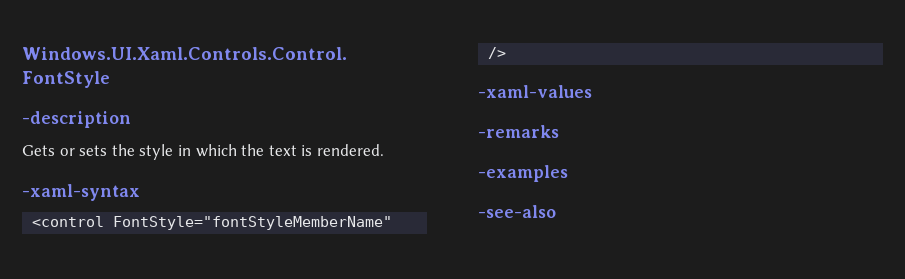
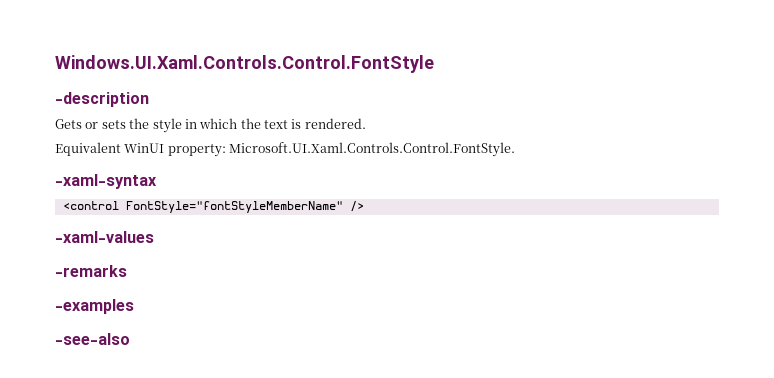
+ Equivalent WinUI property: Microsoft.UI.Xaml.Controls.Control.FontStyle.

